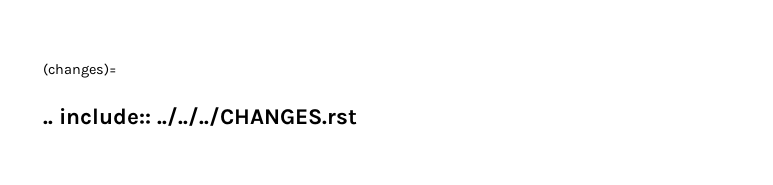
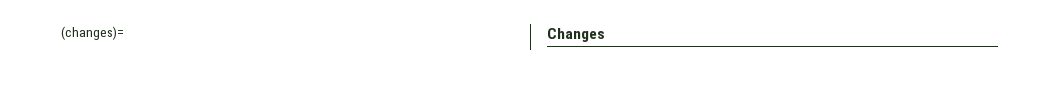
- .. include:: ../../../CHANGES.rst
+ Changes

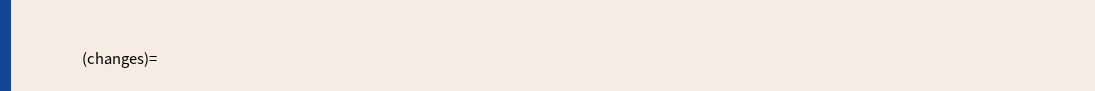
- Changes

